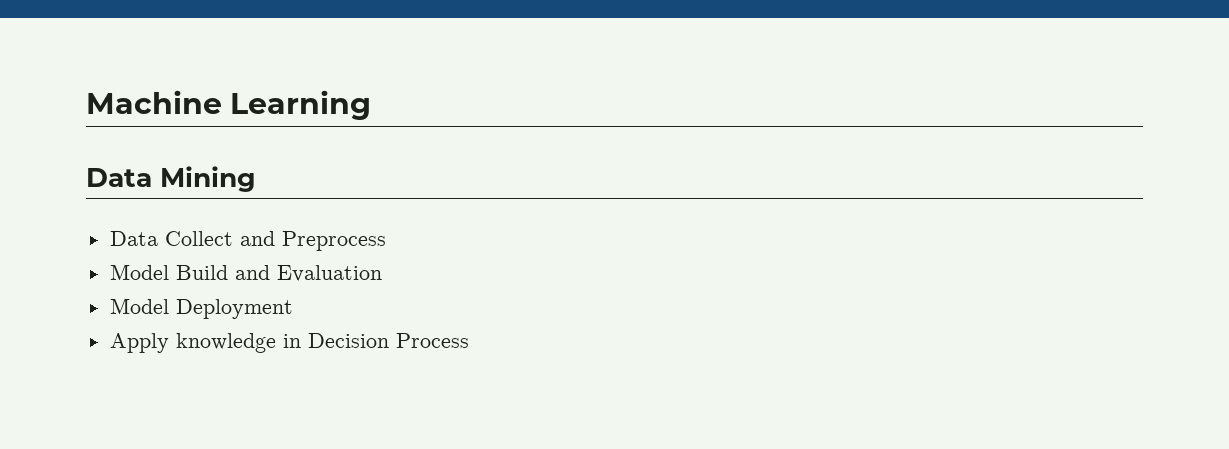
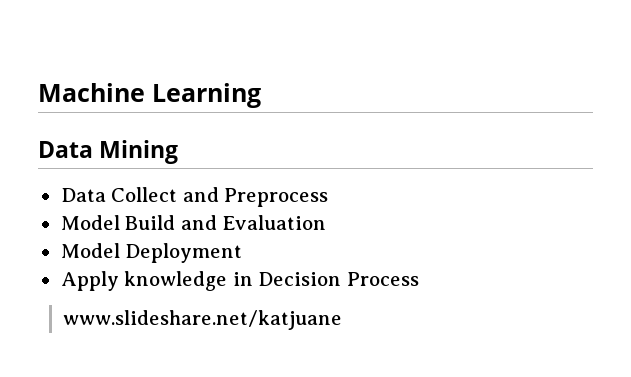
+ www.slideshare.net/katjuane

